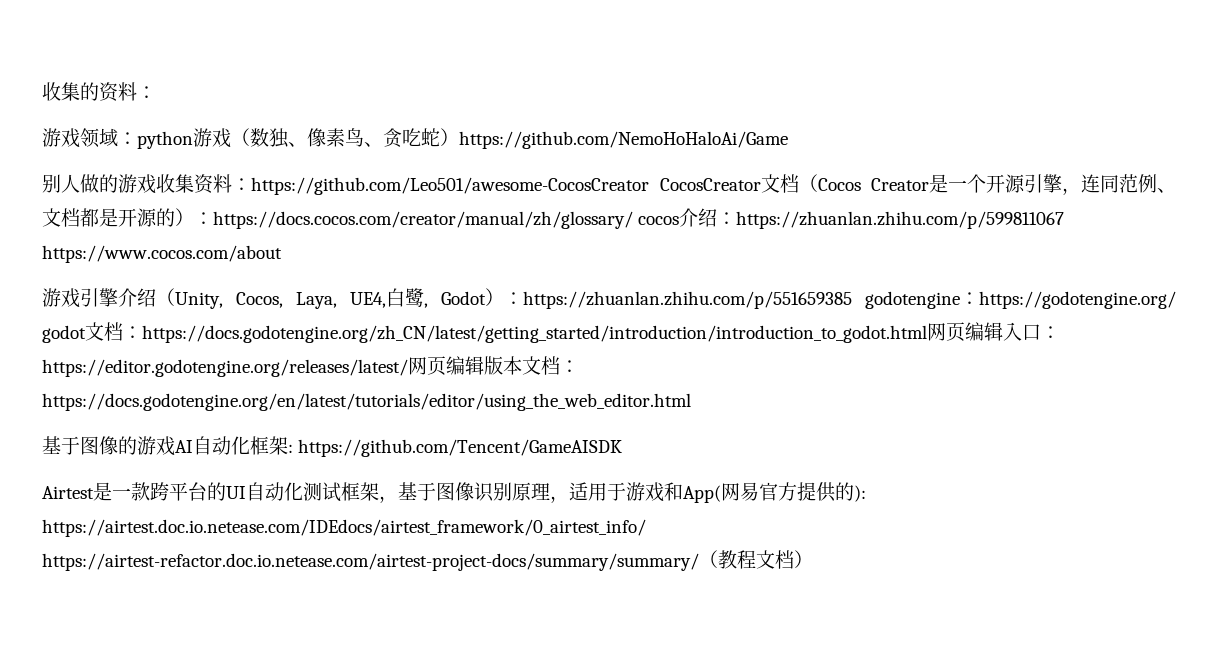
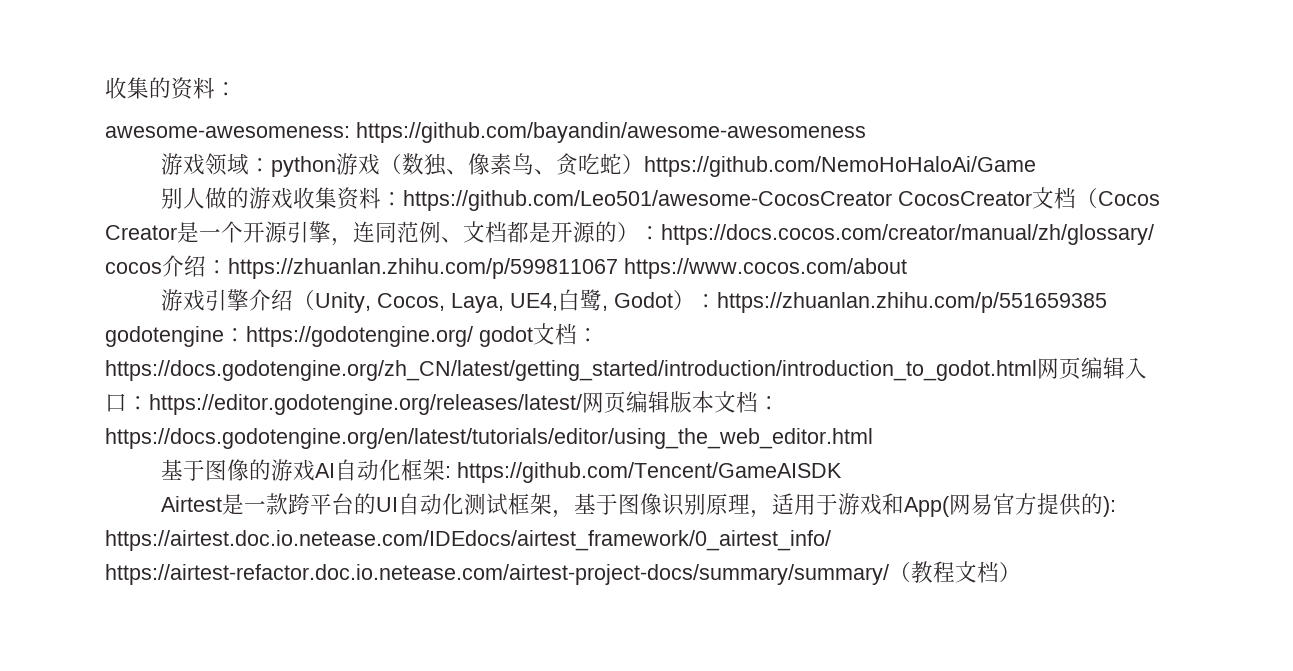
+ awesome-awesomeness: https://github.com/bayandin/awesome-awesomeness

